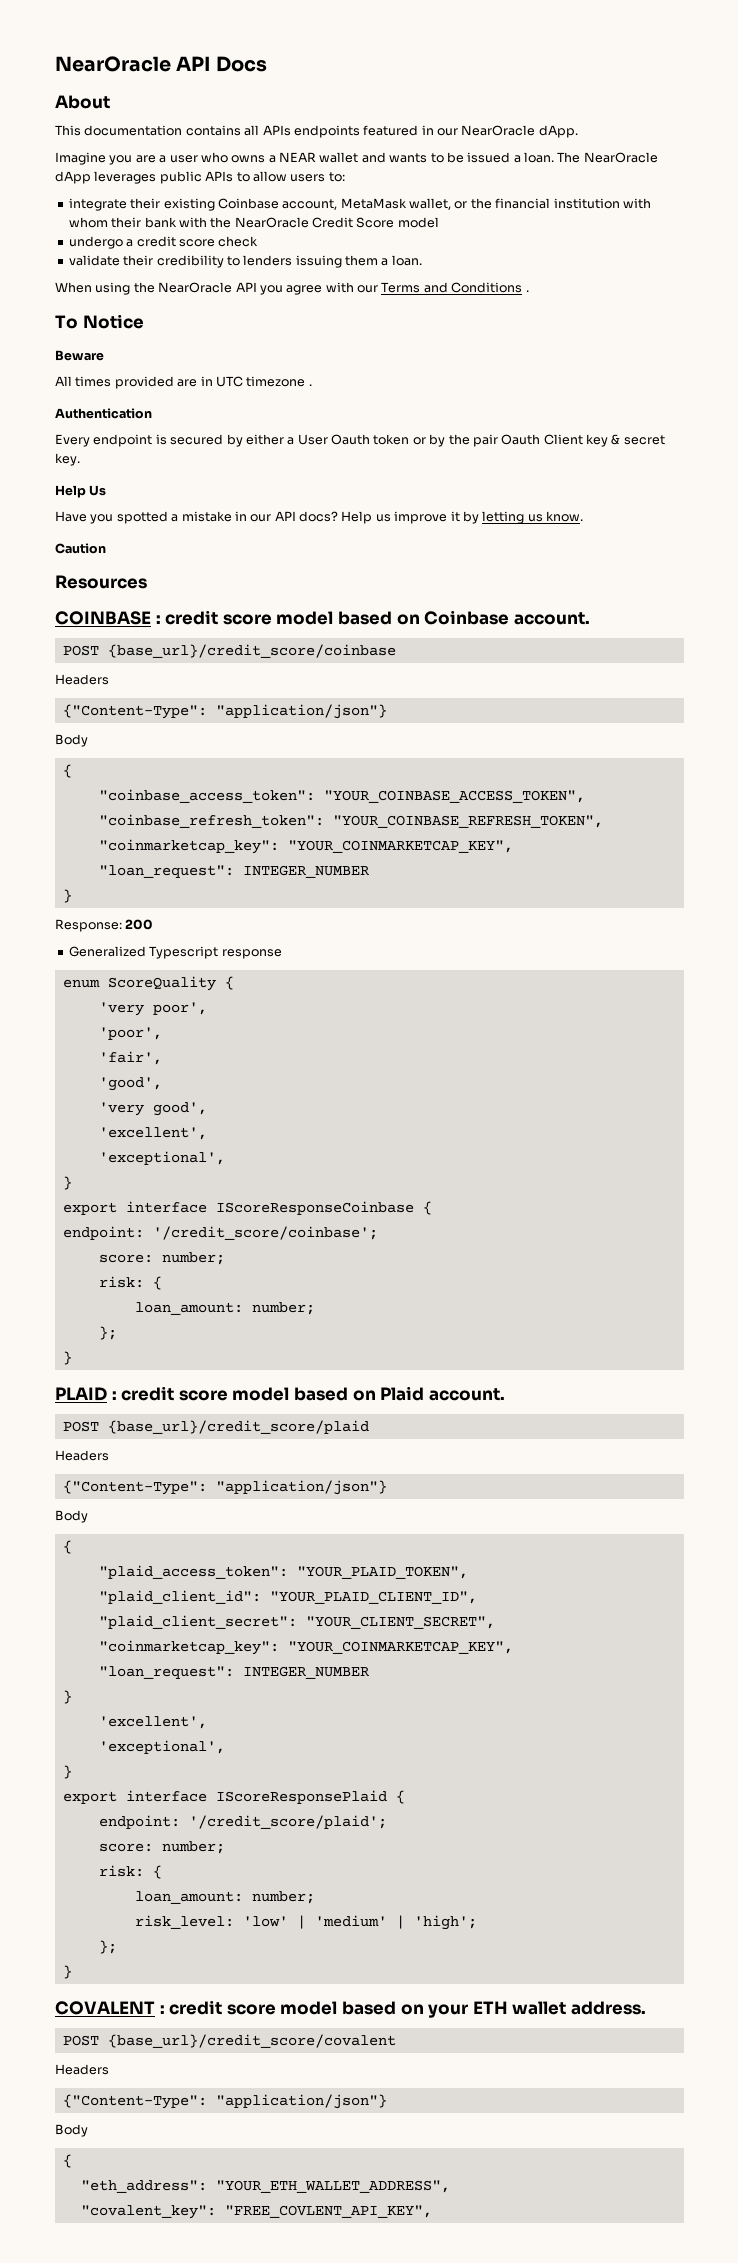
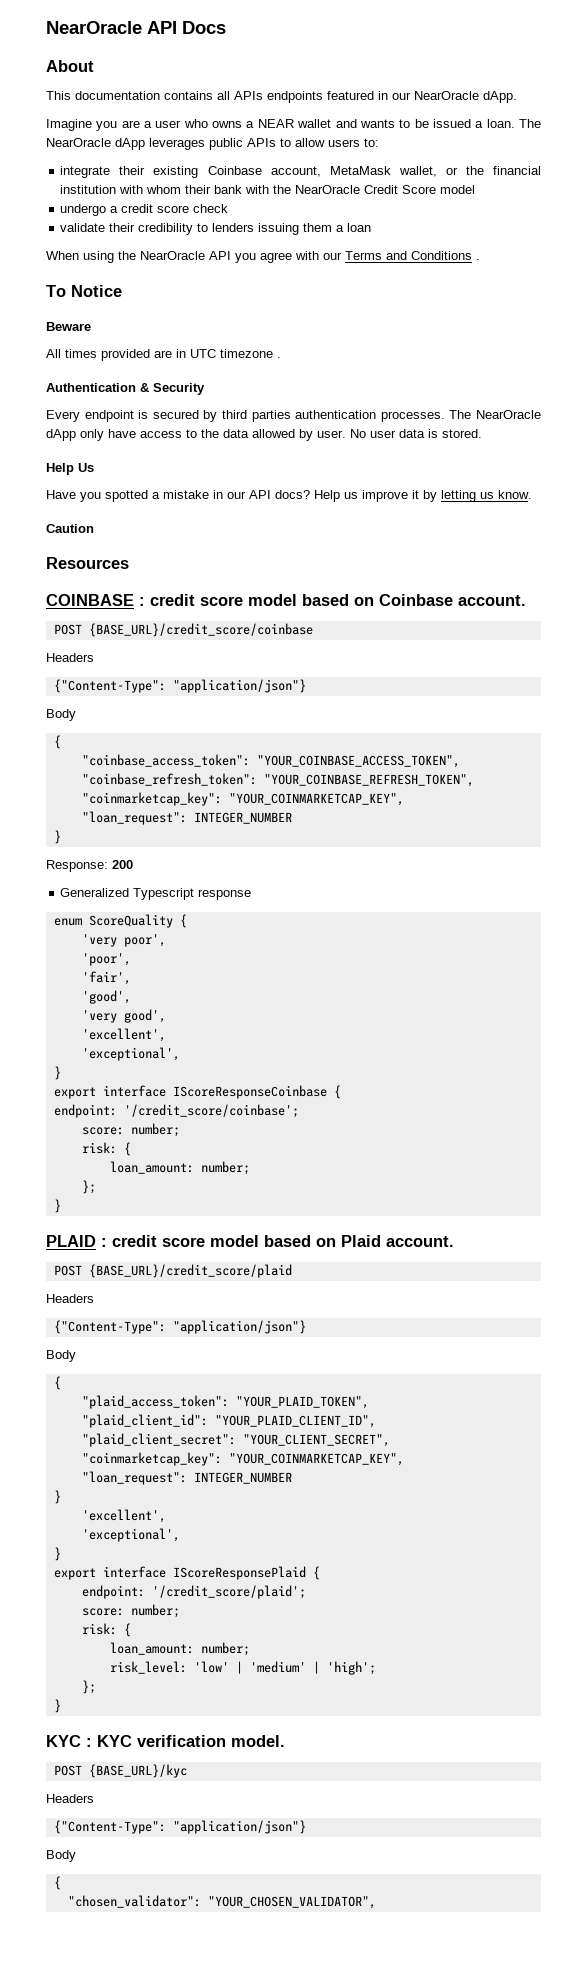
- validate their credibility to lenders issuing them a loan.
+ validate their credibility to lenders issuing them a loan
- Authentication
+ Authentication & Security
- Every endpoint is secured by either a User Oauth token or by the pair Oauth Client key & secret key.
+ Every endpoint is secured by third parties authentication processes. The NearOracle dApp only have access to the data allowed by user. No user data is stored.
- POST {base_url}/credit_score/coinbase
+ POST {BASE_URL}/credit_score/coinbase
- POST {base_url}/credit_score/plaid
+ POST {BASE_URL}/credit_score/plaid
- COVALENT : credit score model based on your ETH wallet address.
- POST {base_url}/credit_score/covalent
+ KYC : KYC verification model.
+ POST {BASE_URL}/kyc
  Headers
  {"Content-Type": "application/json"}
  Body
  {
- "eth_address": "YOUR_ETH_WALLET_ADDRESS",
- "covalent_key": "FREE_COVLENT_API_KEY",
+ "chosen_validator": "YOUR_CHOSEN_VALIDATOR",

